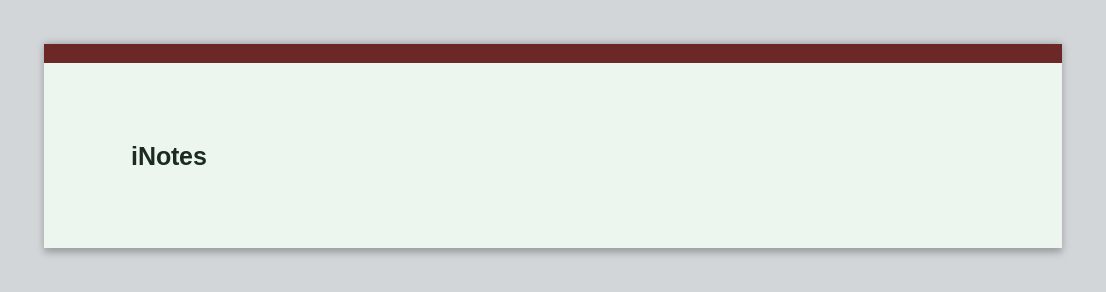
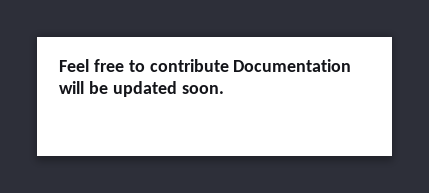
- iNotes
+ Feel free to contribute Documentation will be updated soon.

